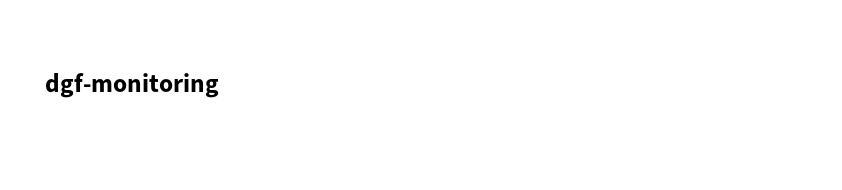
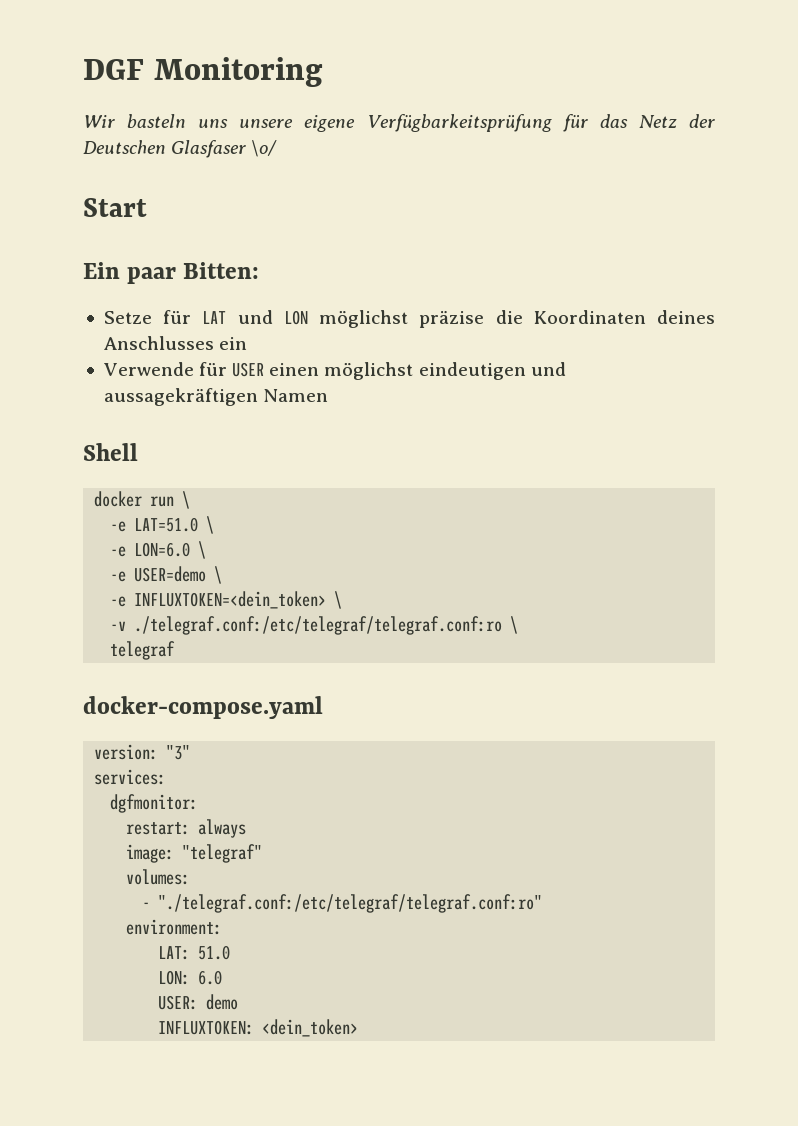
- dgf-monitoring
+ DGF Monitoring
+ Wir basteln uns unsere eigene Verfügbarkeitsprüfung für das Netz der Deutschen Glasfaser \o/
+ Start
+ Ein paar Bitten:
+ Setze für LAT und LON möglichst präzise die Koordinaten deines Anschlusses ein
+ Verwende für USER einen möglichst eindeutigen und aussagekräftigen Namen
+ Shell
+ docker run \
+ -e LAT=51.0 \
+ -e LON=6.0 \
+ -e USER=demo \
+ -e INFLUXTOKEN=<dein_token> \
+ -v ./telegraf.conf:/etc/telegraf/telegraf.conf:ro \
+ telegraf
+ docker-compose.yaml
+ version: "3"
+ services:
+ dgfmonitor:
+ restart: always
+ image: "telegraf"
+ volumes:
+ - "./telegraf.conf:/etc/telegraf/telegraf.conf:ro"
+ environment:
+ LAT: 51.0
+ LON: 6.0
+ USER: demo
+ INFLUXTOKEN: <dein_token>

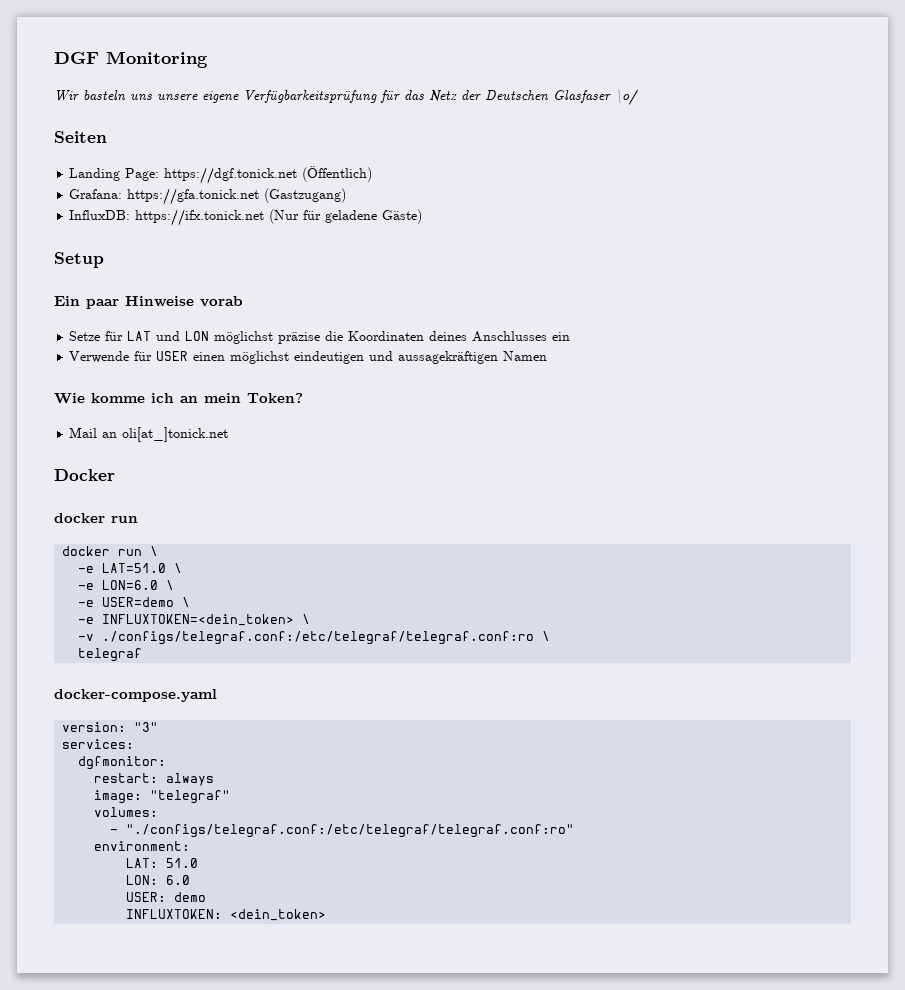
- Start
+ Seiten
+ Landing Page: https://dgf.tonick.net (Öffentlich)
+ Grafana: https://gfa.tonick.net (Gastzugang)
+ InfluxDB: https://ifx.tonick.net (Nur für geladene Gäste)
+ Setup
- Ein paar Bitten:
+ Ein paar Hinweise vorab
- Shell
+ Wie komme ich an mein Token?
+ Mail an oli[at_]tonick.net
+ Docker
+ docker run
- -v ./telegraf.conf:/etc/telegraf/telegraf.conf:ro \
+ -v ./configs/telegraf.conf:/etc/telegraf/telegraf.conf:ro \
- - "./telegraf.conf:/etc/telegraf/telegraf.conf:ro"
+ - "./configs/telegraf.conf:/etc/telegraf/telegraf.conf:ro"

